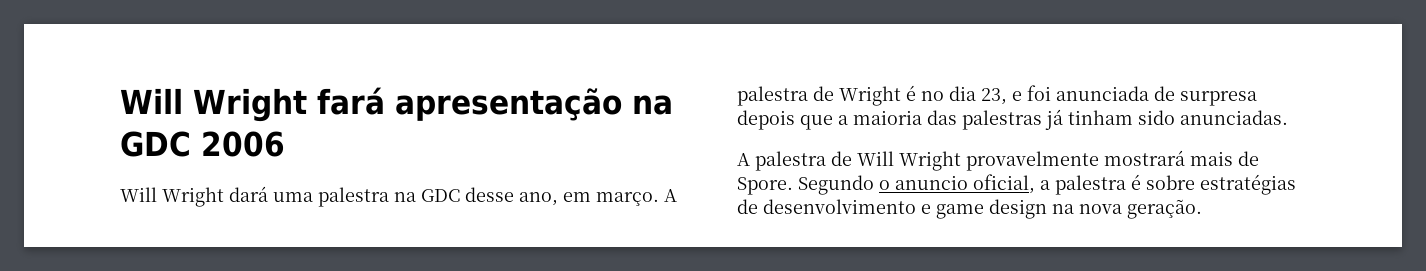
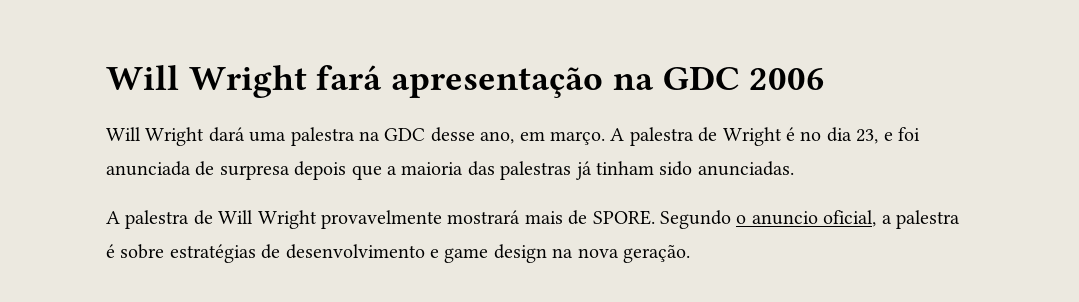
- A palestra de Will Wright provavelmente mostrará mais de Spore.
+ A palestra de Will Wright provavelmente mostrará mais de SPORE.

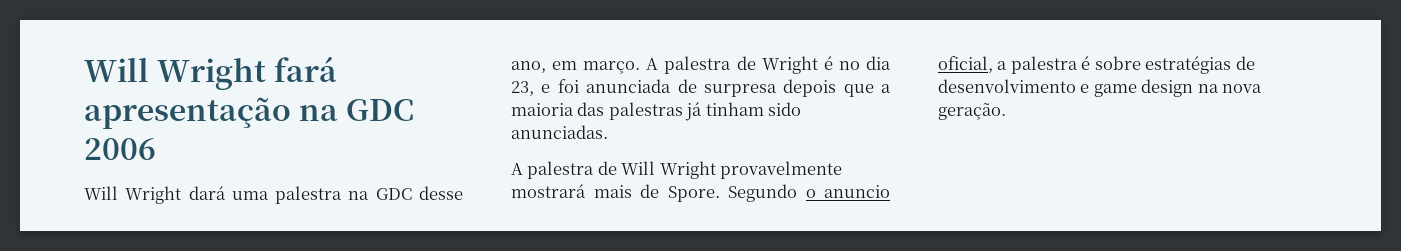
- A palestra de Will Wright provavelmente mostrará mais de SPORE.
+ A palestra de Will Wright provavelmente mostrará mais de Spore.

